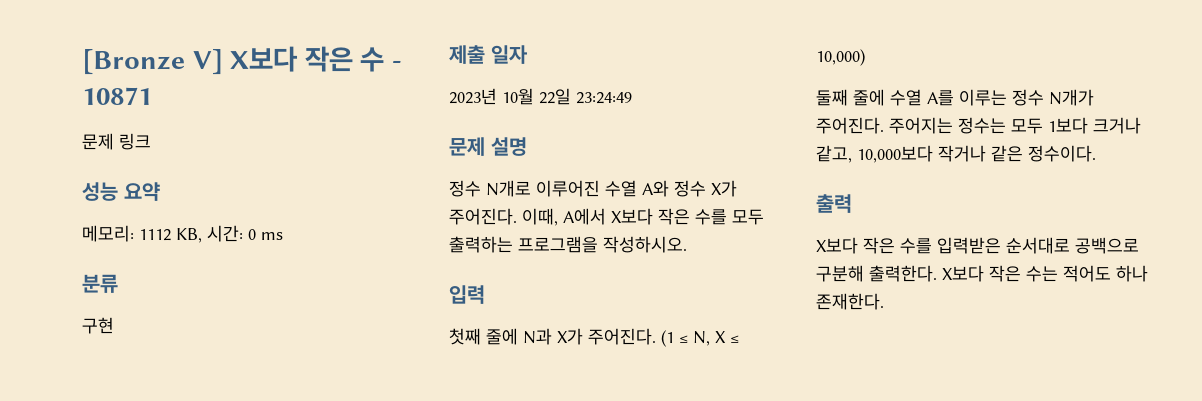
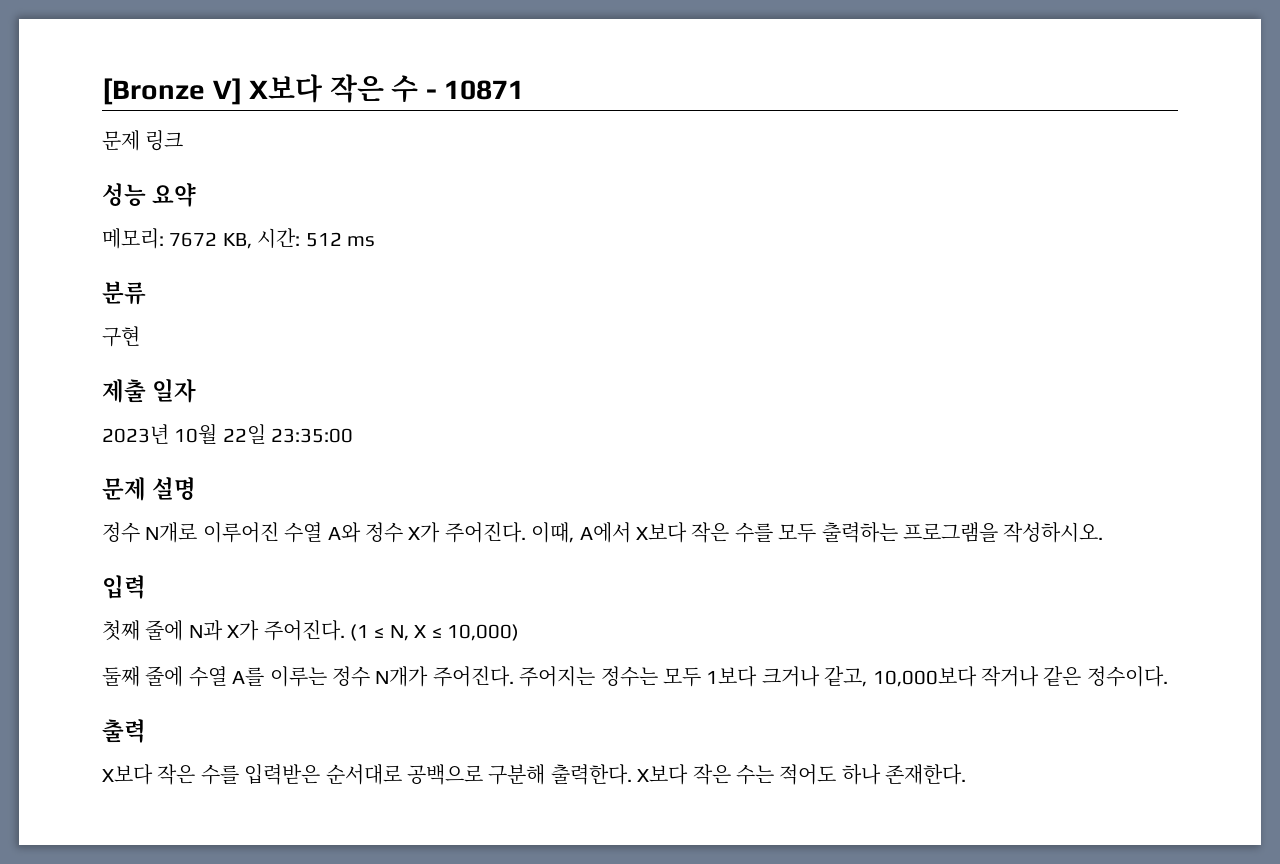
- 메모리: 1112 KB, 시간: 0 ms
+ 메모리: 7672 KB, 시간: 512 ms
- 2023년 10월 22일 23:24:49
+ 2023년 10월 22일 23:35:00

